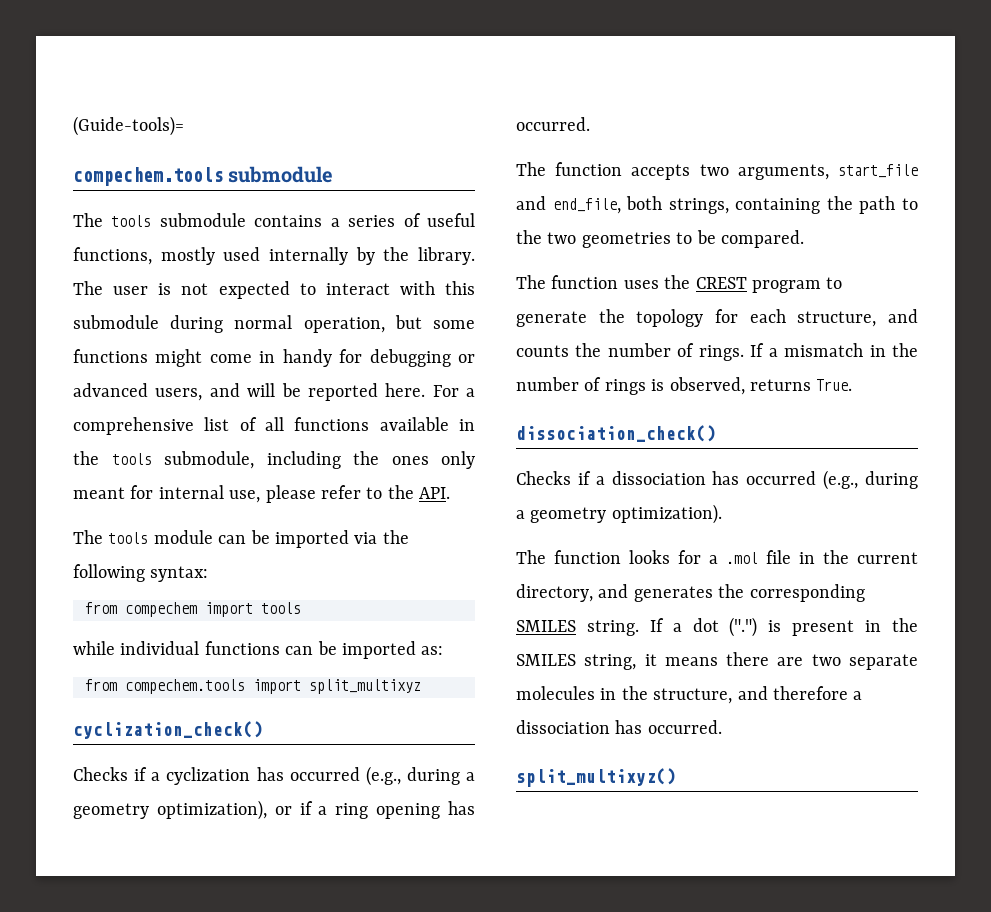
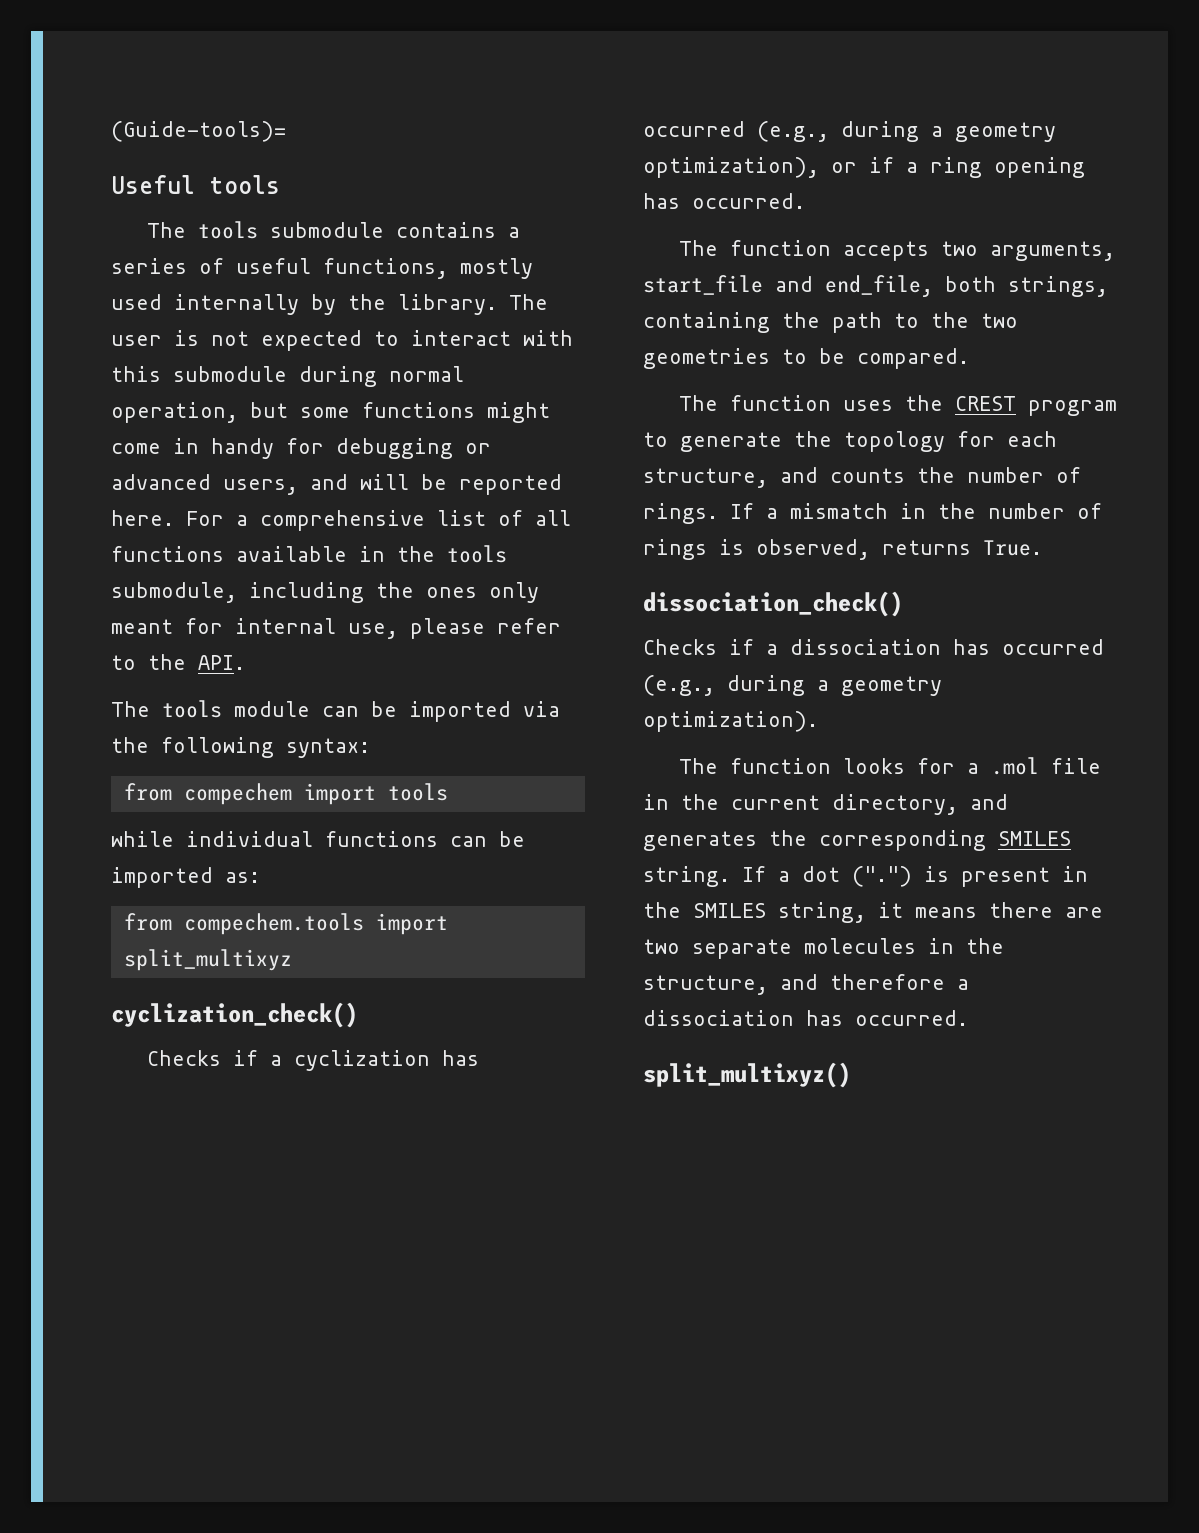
- compechem.tools submodule
+ Useful tools

